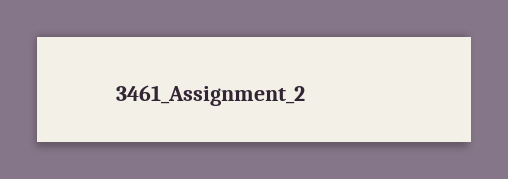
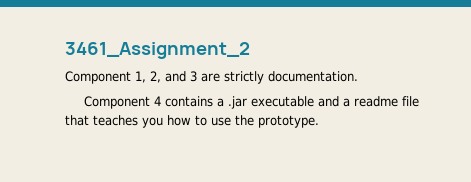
+ Component 1, 2, and 3 are strictly documentation.
+ Component 4 contains a .jar executable and a readme file that teaches you how to use the prototype.

